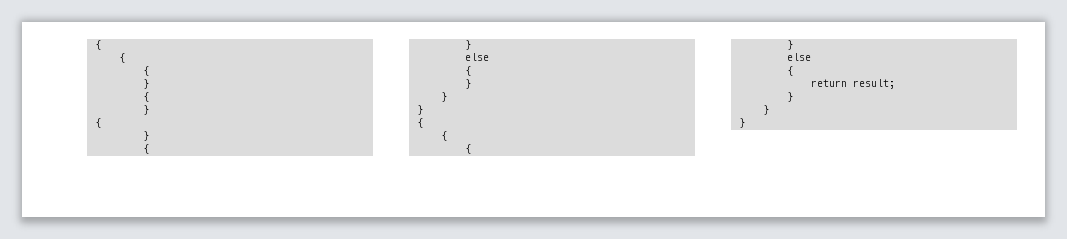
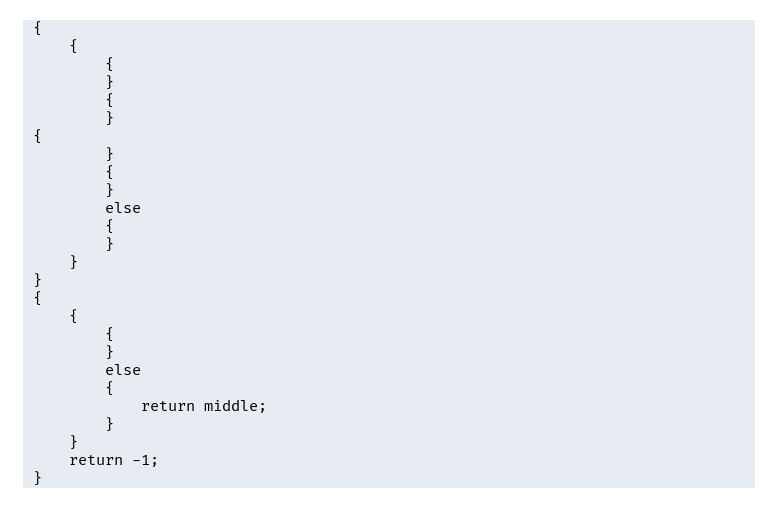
- return result;
+ return middle;
  }
  }
+ return -1;

